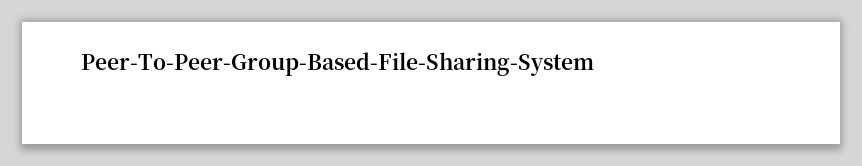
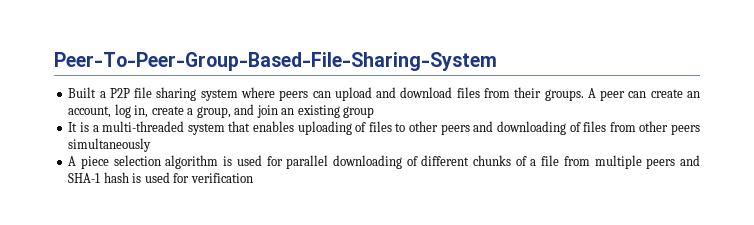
+ Built a P2P file sharing system where peers can upload and download files from their groups. A peer can create an account, log in, create a group, and join an existing group
+ It is a multi-threaded system that enables uploading of files to other peers and downloading of files from other peers simultaneously
+ A piece selection algorithm is used for parallel downloading of different chunks of a file from multiple peers and SHA-1 hash is used for verification

